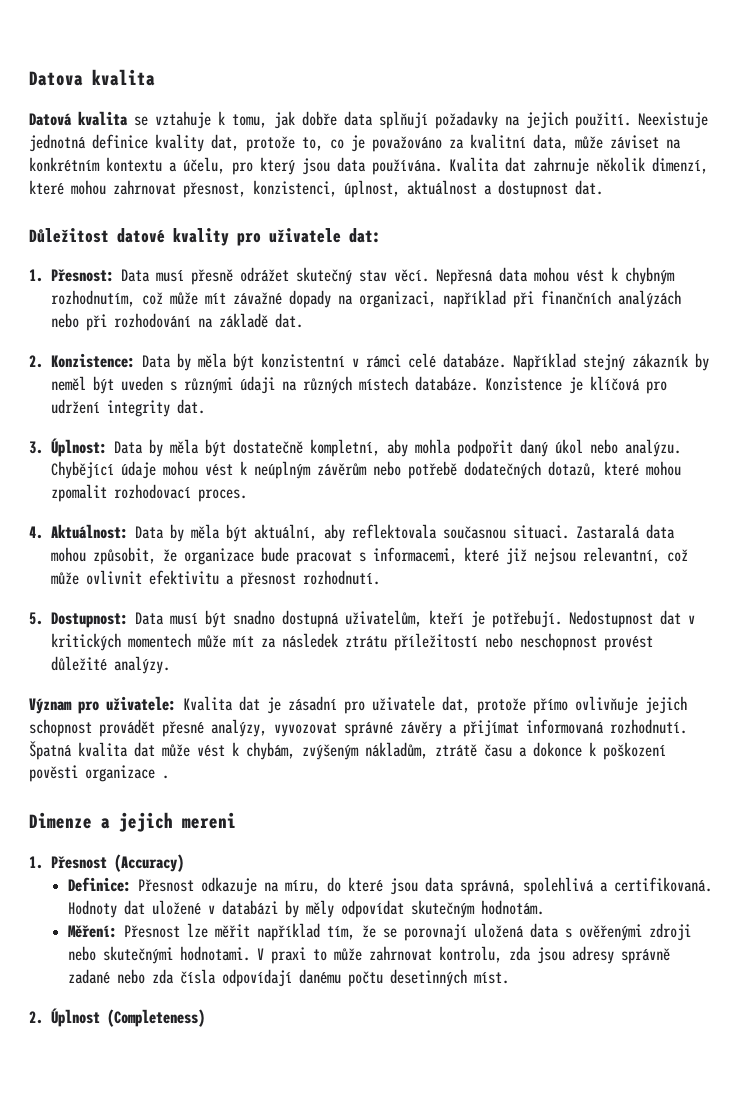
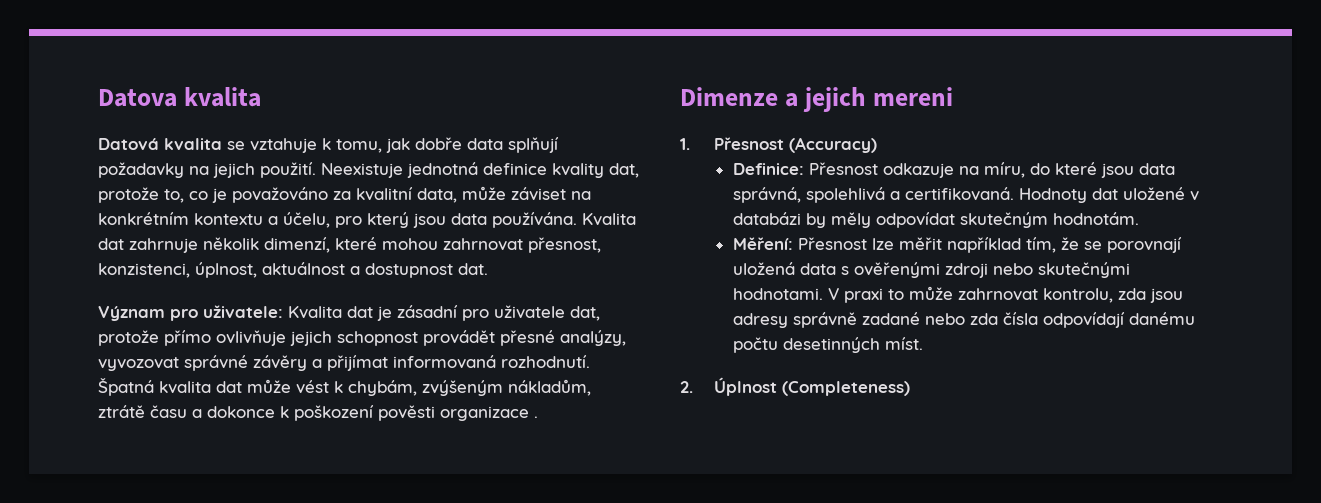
- Důležitost datové kvality pro uživatele dat:
- 1. Přesnost: Data musí přesně odrážet skutečný stav věcí. Nepřesná data mohou vést k chybným rozhodnutím, což může mít závažné dopady na organizaci, například při finančních analýzách nebo při rozhodování na základě dat.
- 2. Konzistence: Data by měla být konzistentní v rámci celé databáze. Například stejný zákazník by neměl být uveden s různými údaji na různých místech databáze. Konzistence je klíčová pro udržení integrity dat.
- 3. Úplnost: Data by měla být dostatečně kompletní, aby mohla podpořit daný úkol nebo analýzu. Chybějící údaje mohou vést k neúplným závěrům nebo potřebě dodatečných dotazů, které mohou zpomalit rozhodovací proces.
- 4. Aktuálnost: Data by měla být aktuální, aby reflektovala současnou situaci. Zastaralá data mohou způsobit, že organizace bude pracovat s informacemi, které již nejsou relevantní, což může ovlivnit efektivitu a přesnost rozhodnutí.
- 5. Dostupnost: Data musí být snadno dostupná uživatelům, kteří je potřebují. Nedostupnost dat v kritických momentech může mít za následek ztrátu příležitostí nebo neschopnost provést důležité analýzy.

